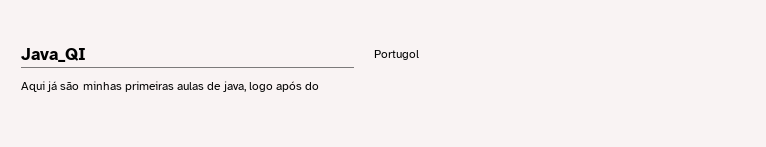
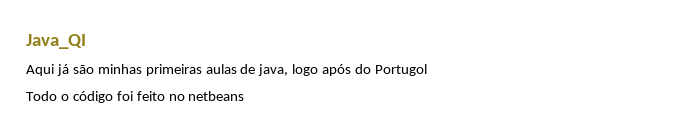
+ Todo o código foi feito no netbeans

